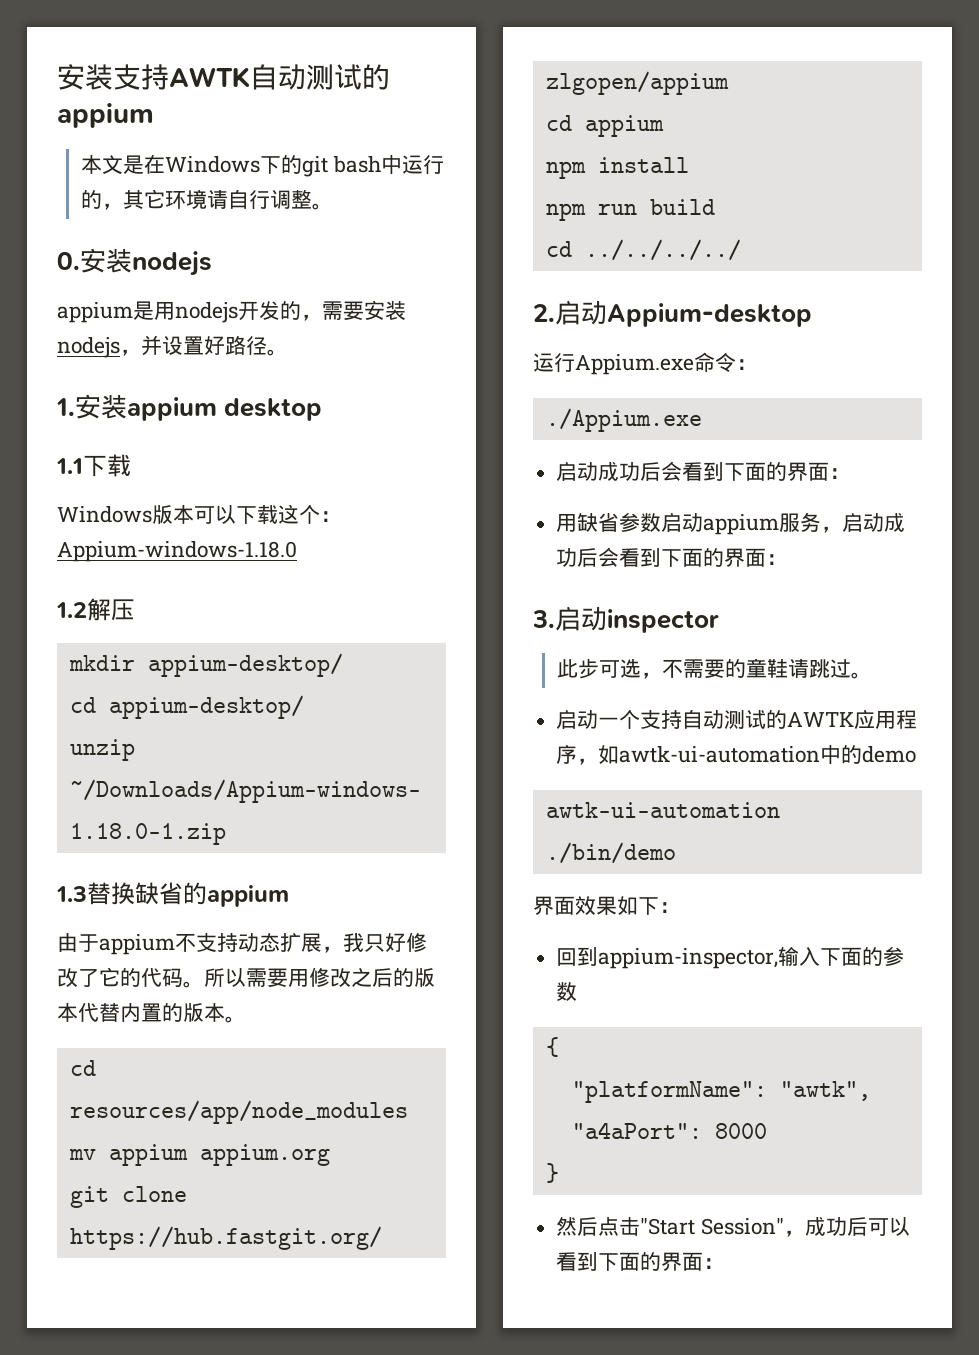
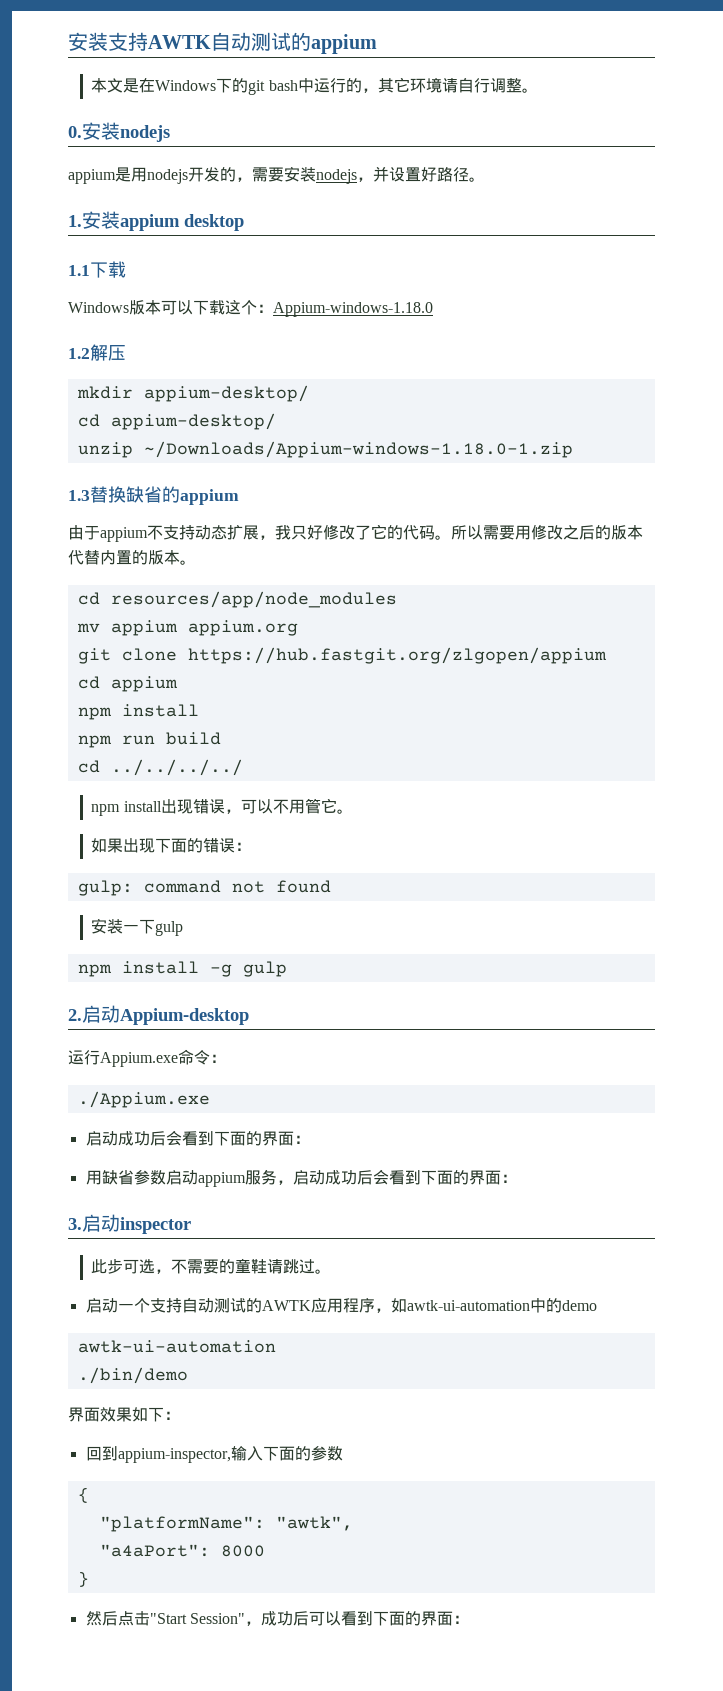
+ npm install出现错误，可以不用管它。
+ 如果出现下面的错误：
+ gulp: command not found
+ 安装一下gulp
+ npm install -g gulp

